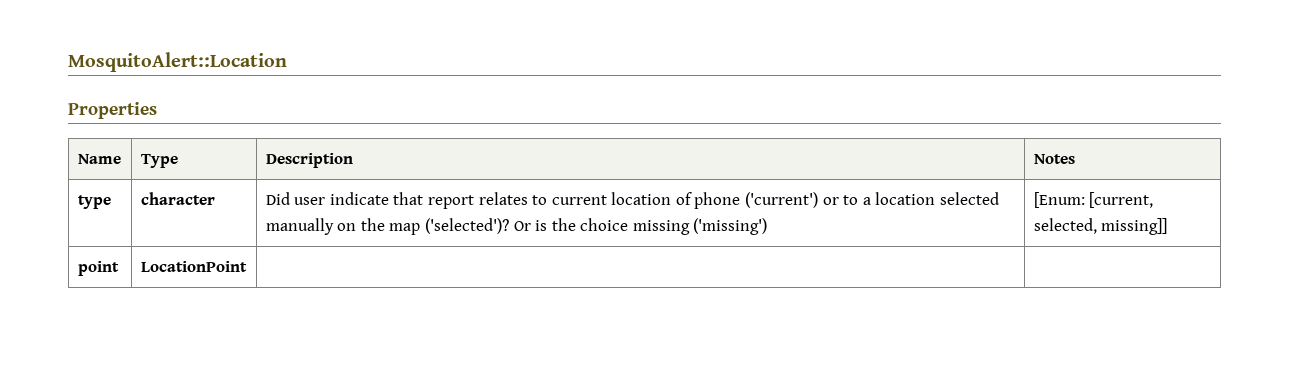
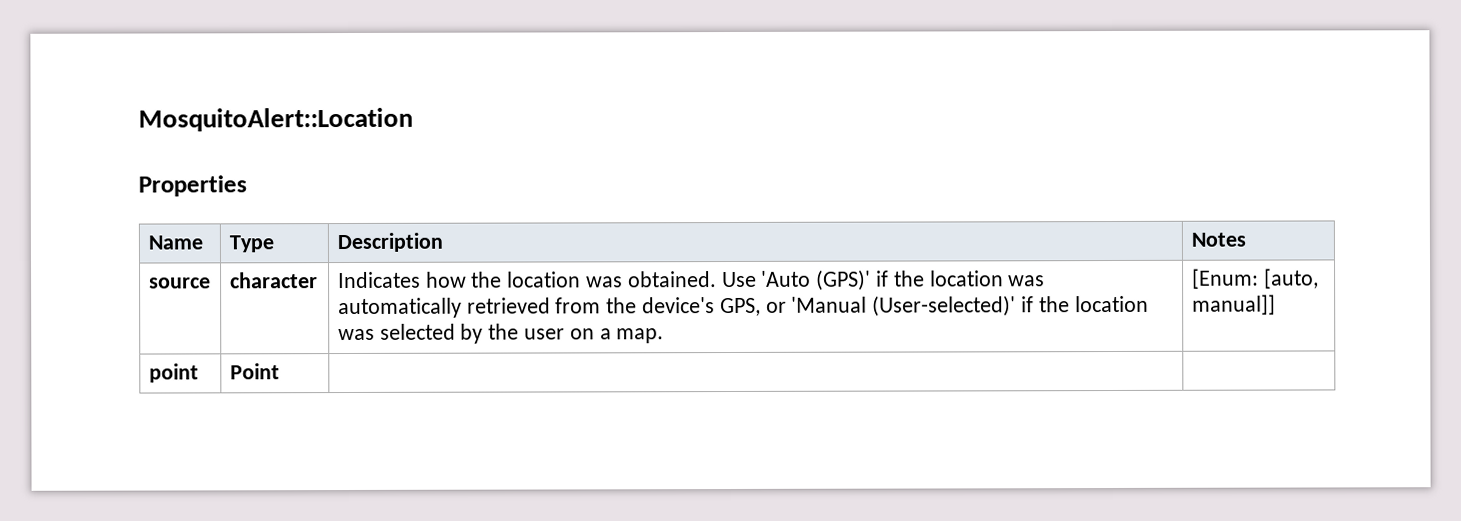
- type | character | Did user indicate that report relates to current location of phone ('current') or to a location selected manually on the map ('selected')? Or is the choice missing ('missing') | [Enum: [current, selected, missing]]
+ source | character | Indicates how the location was obtained. Use 'Auto (GPS)' if the location was automatically retrieved from the device's GPS, or 'Manual (User-selected)' if the location was selected by the user on a map. | [Enum: [auto, manual]]
- point | LocationPoint | |
+ point | Point | |

